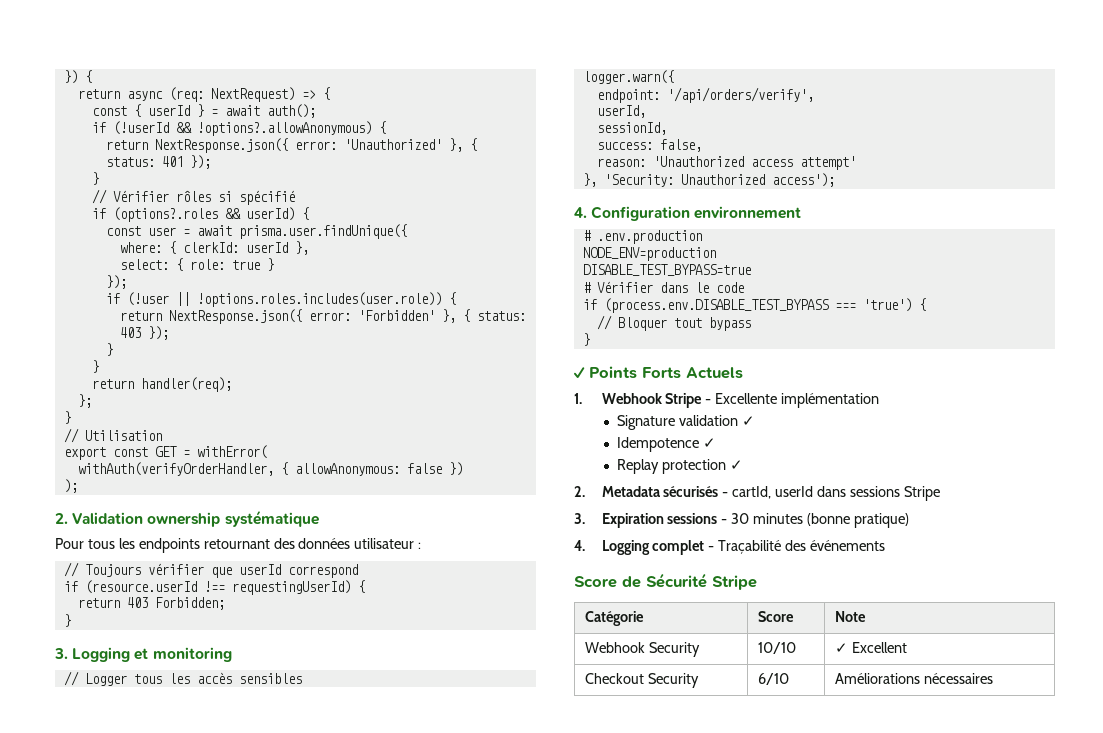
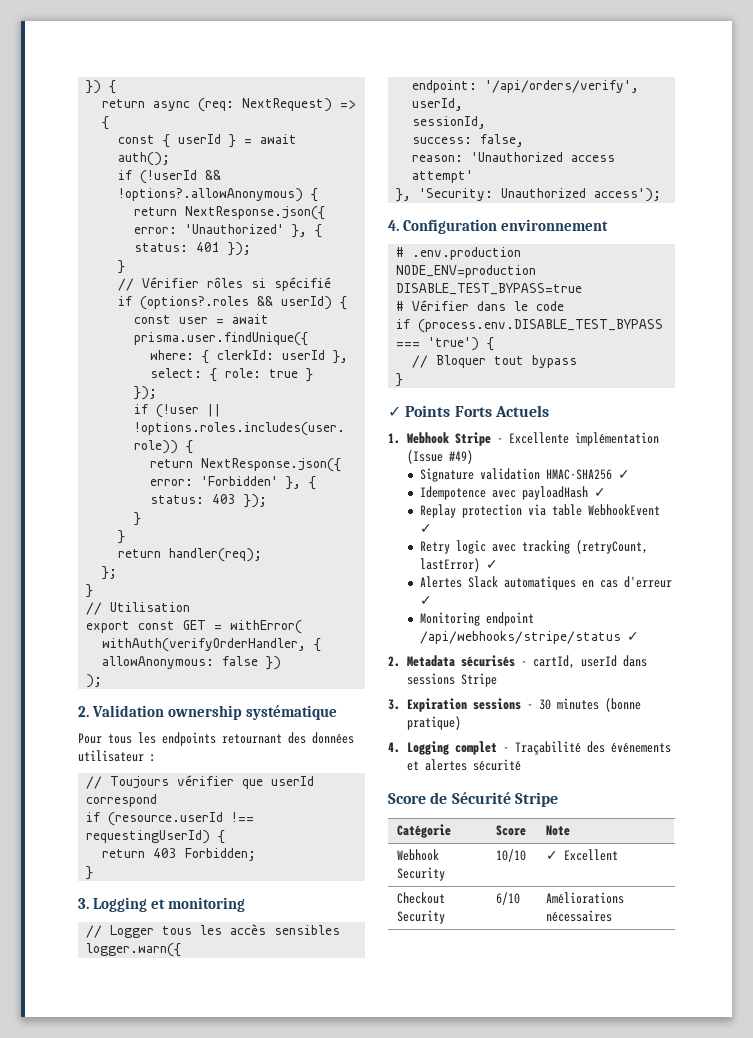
- 1. Webhook Stripe - Excellente implémentation
+ 1. Webhook Stripe - Excellente implémentation (Issue #49)
- Signature validation ✓
+ Signature validation HMAC-SHA256 ✓
- Idempotence ✓
+ Idempotence avec payloadHash ✓
- Replay protection ✓
+ Replay protection via table WebhookEvent ✓
+ Retry logic avec tracking (retryCount, lastError) ✓
+ Alertes Slack automatiques en cas d'erreur ✓
+ Monitoring endpoint /api/webhooks/stripe/status ✓
- 4. Logging complet - Traçabilité des événements
+ 4. Logging complet - Traçabilité des événements et alertes sécurité

